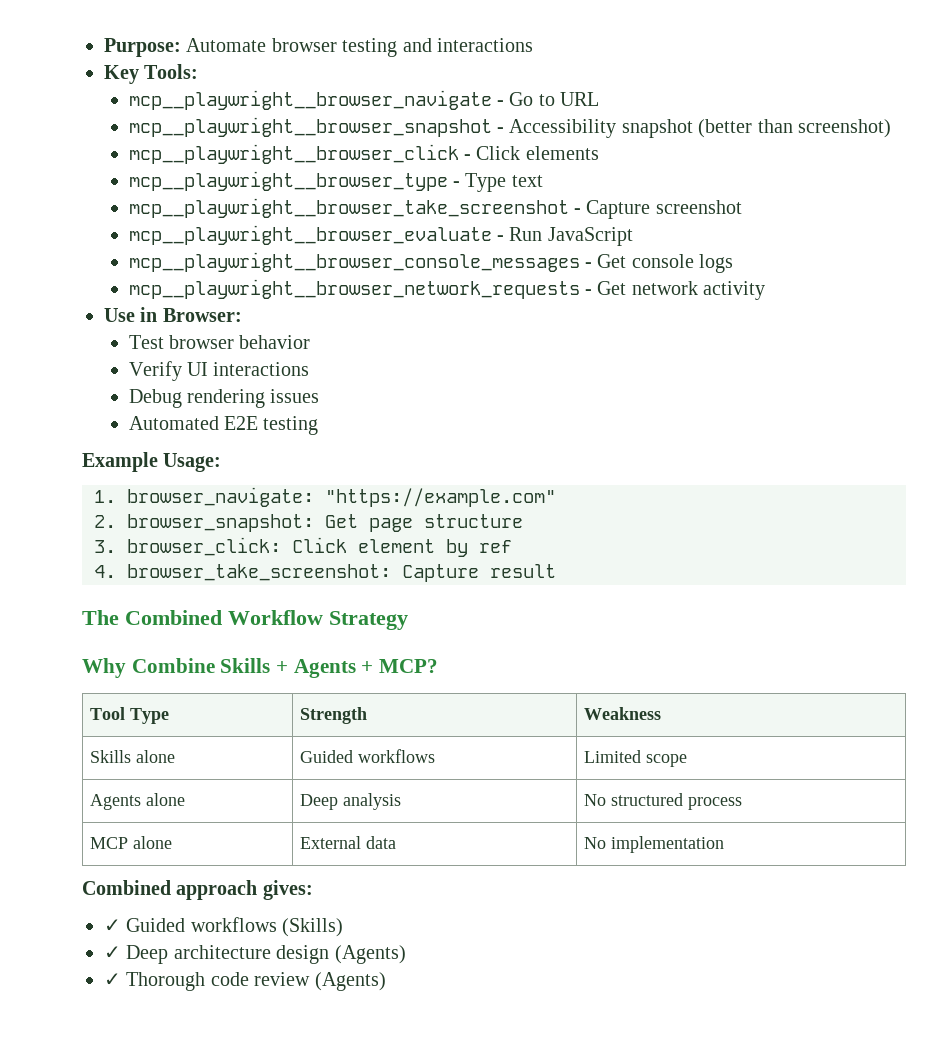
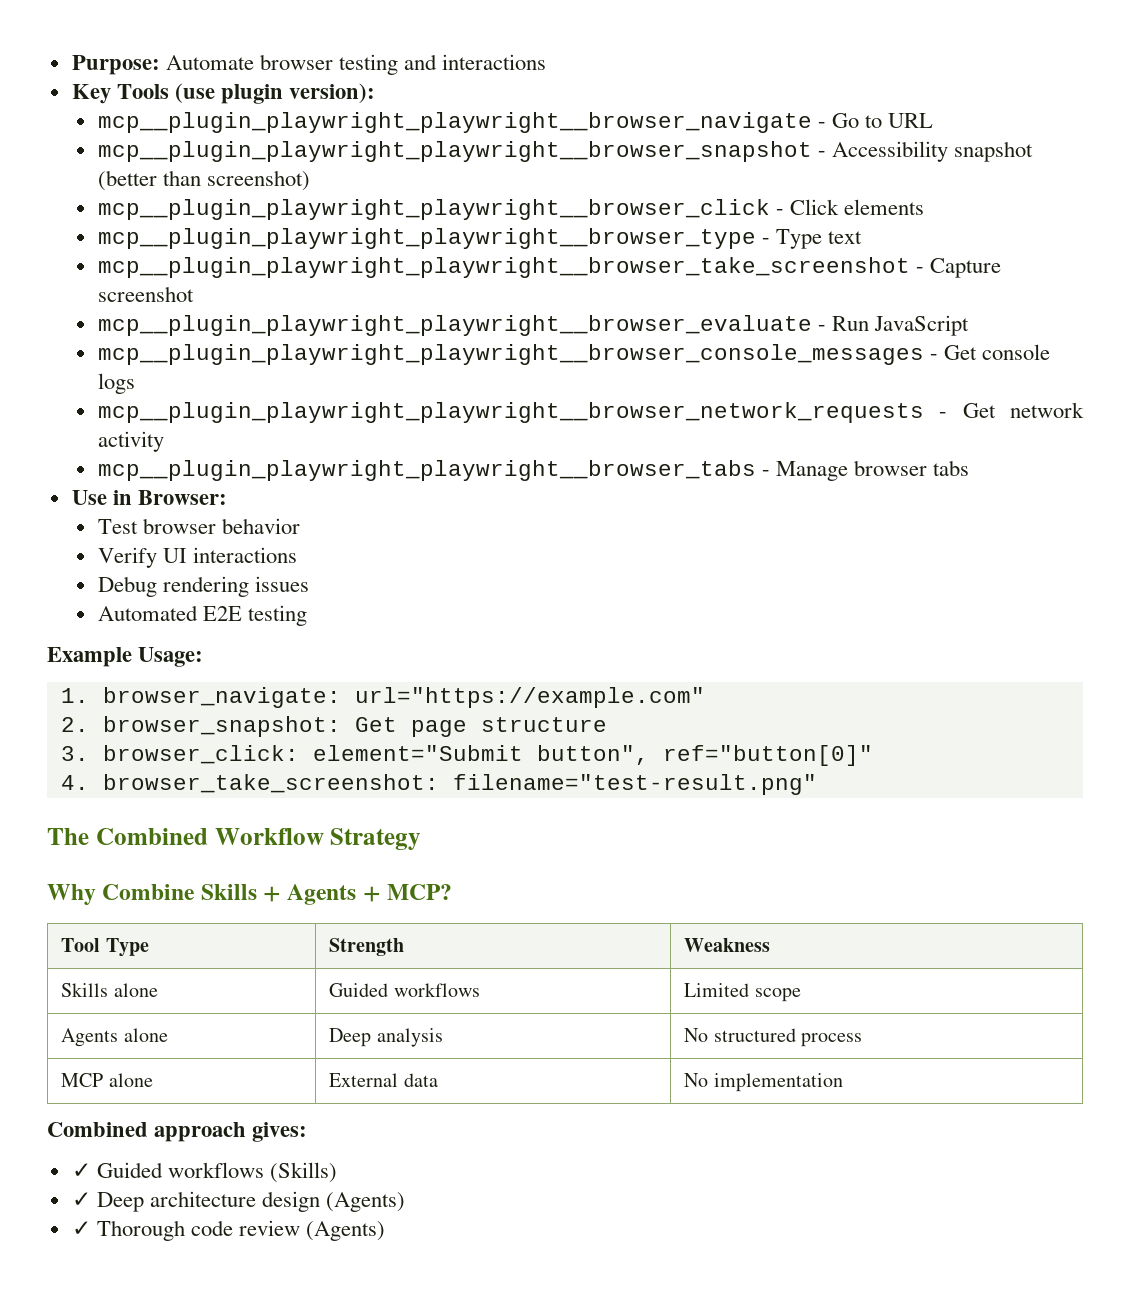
- Key Tools:
- mcp__playwright__browser_navigate - Go to URL
+ Key Tools (use plugin version):
+ mcp__plugin_playwright_playwright__browser_navigate - Go to URL
- mcp__playwright__browser_snapshot - Accessibility snapshot (better than screenshot)
+ mcp__plugin_playwright_playwright__browser_snapshot - Accessibility snapshot (better than screenshot)
- mcp__playwright__browser_click - Click elements
+ mcp__plugin_playwright_playwright__browser_click - Click elements
- mcp__playwright__browser_type - Type text
+ mcp__plugin_playwright_playwright__browser_type - Type text
- mcp__playwright__browser_take_screenshot - Capture screenshot
+ mcp__plugin_playwright_playwright__browser_take_screenshot - Capture screenshot
- mcp__playwright__browser_evaluate - Run JavaScript
+ mcp__plugin_playwright_playwright__browser_evaluate - Run JavaScript
- mcp__playwright__browser_console_messages - Get console logs
+ mcp__plugin_playwright_playwright__browser_console_messages - Get console logs
- mcp__playwright__browser_network_requests - Get network activity
+ mcp__plugin_playwright_playwright__browser_network_requests - Get network activity
+ mcp__plugin_playwright_playwright__browser_tabs - Manage browser tabs
- 1. browser_navigate: "https://example.com"
+ 1. browser_navigate: url="https://example.com"
- 3. browser_click: Click element by ref
+ 3. browser_click: element="Submit button", ref="button[0]"
- 4. browser_take_screenshot: Capture result
+ 4. browser_take_screenshot: filename="test-result.png"

